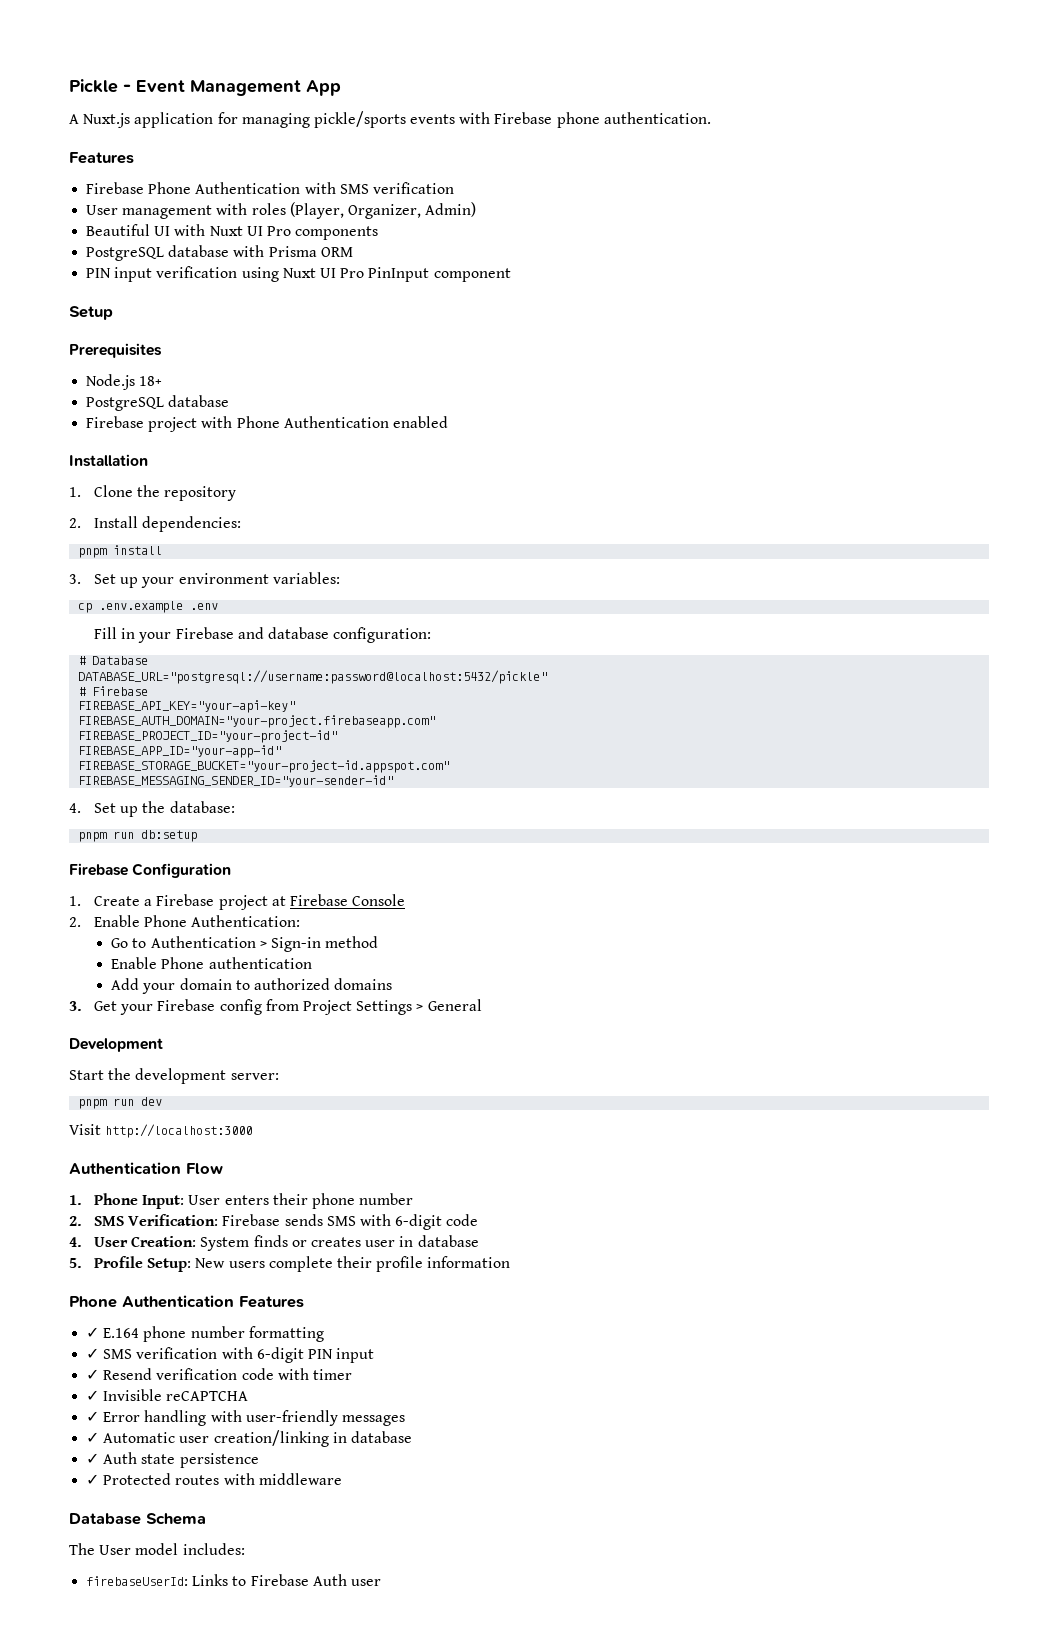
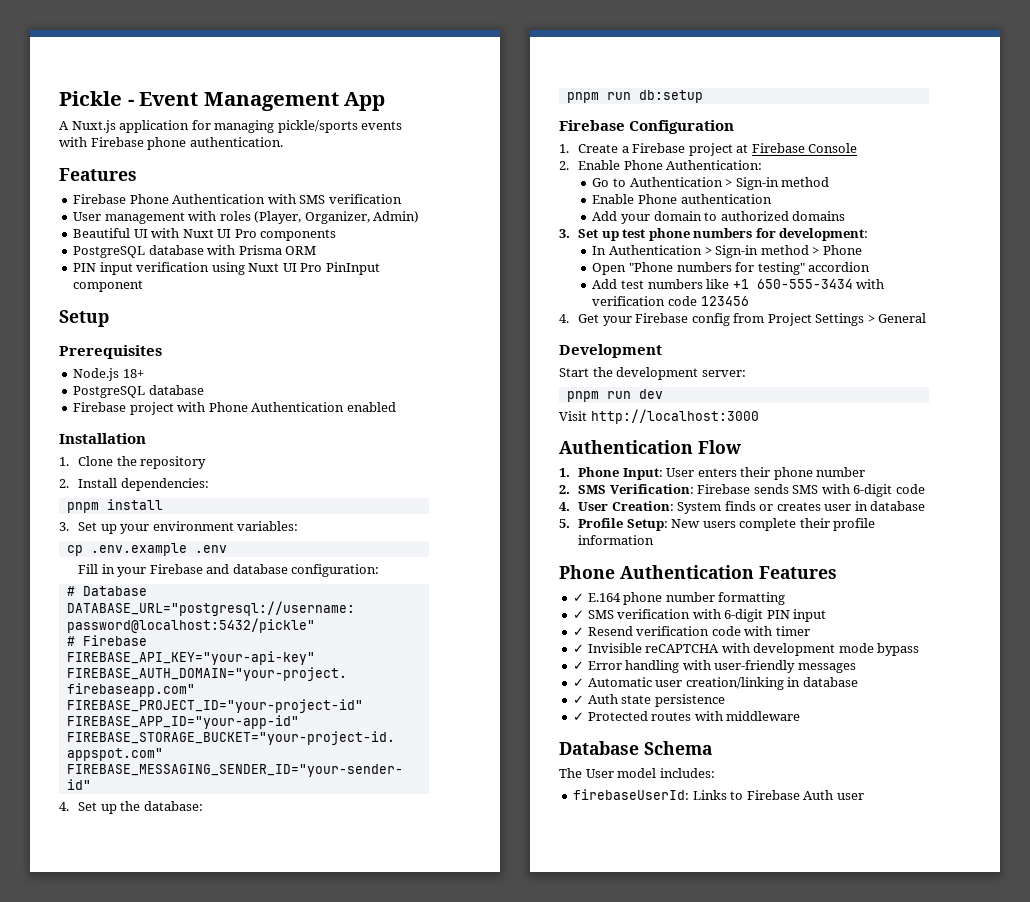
- 3. Get your Firebase config from Project Settings > General
+ 3. Set up test phone numbers for development:
+ In Authentication > Sign-in method > Phone
+ Open "Phone numbers for testing" accordion
+ Add test numbers like +1 650-555-3434 with verification code 123456
+ 4. Get your Firebase config from Project Settings > General
- ✓ Invisible reCAPTCHA
+ ✓ Invisible reCAPTCHA with development mode bypass

